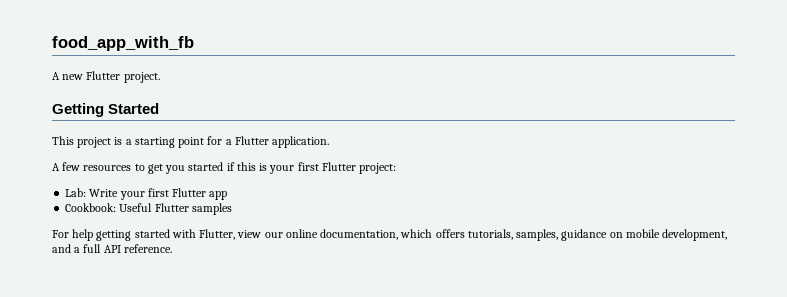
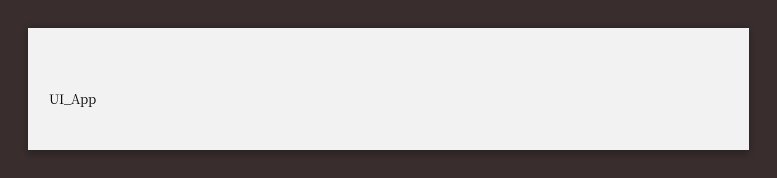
- food_app_with_fb
- A new Flutter project.
- Getting Started
- This project is a starting point for a Flutter application.
- A few resources to get you started if this is your first Flutter project:
- Lab: Write your first Flutter app
- Cookbook: Useful Flutter samples
- For help getting started with Flutter, view our online documentation, which offers tutorials, samples, guidance on mobile development, and a full API reference.
+ UI_App

